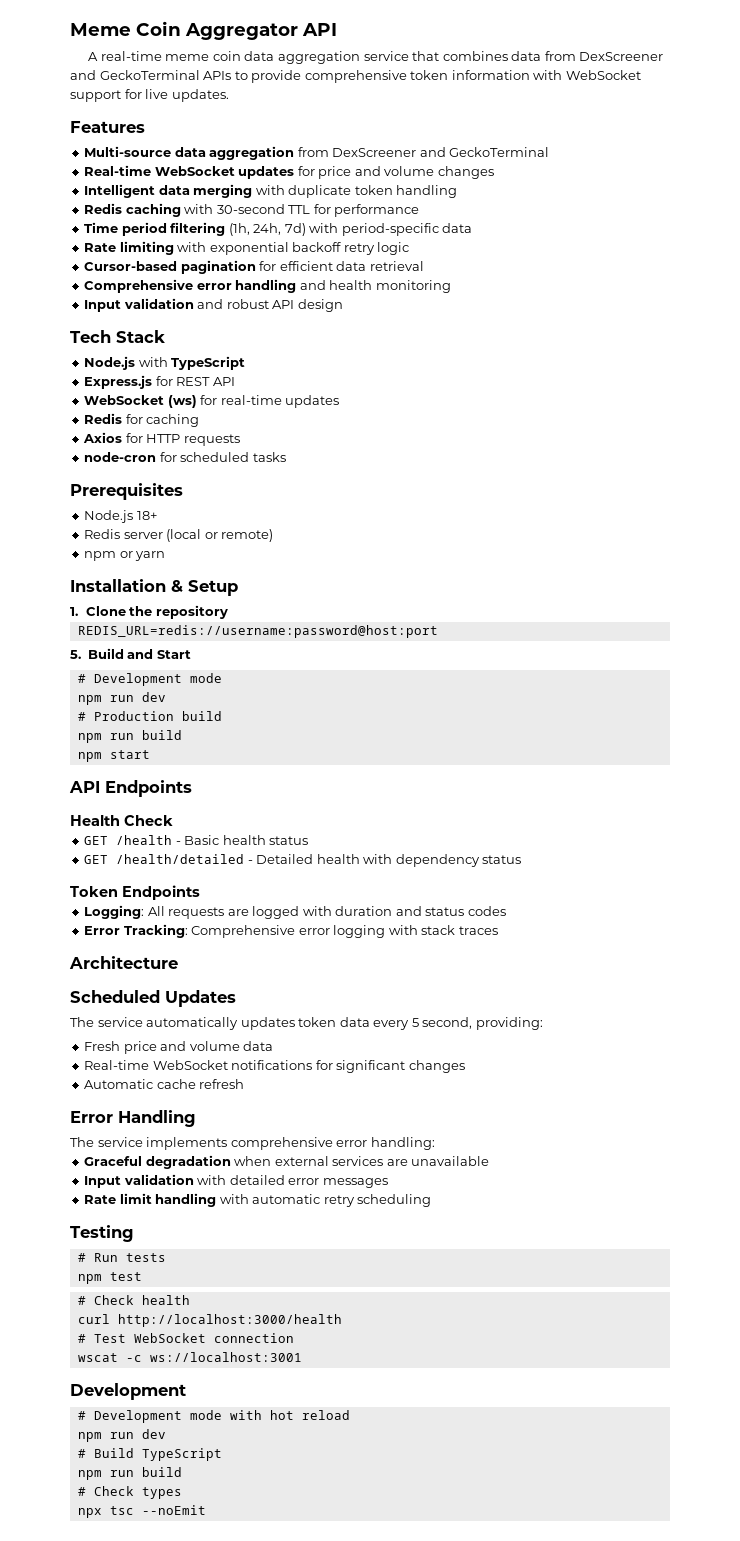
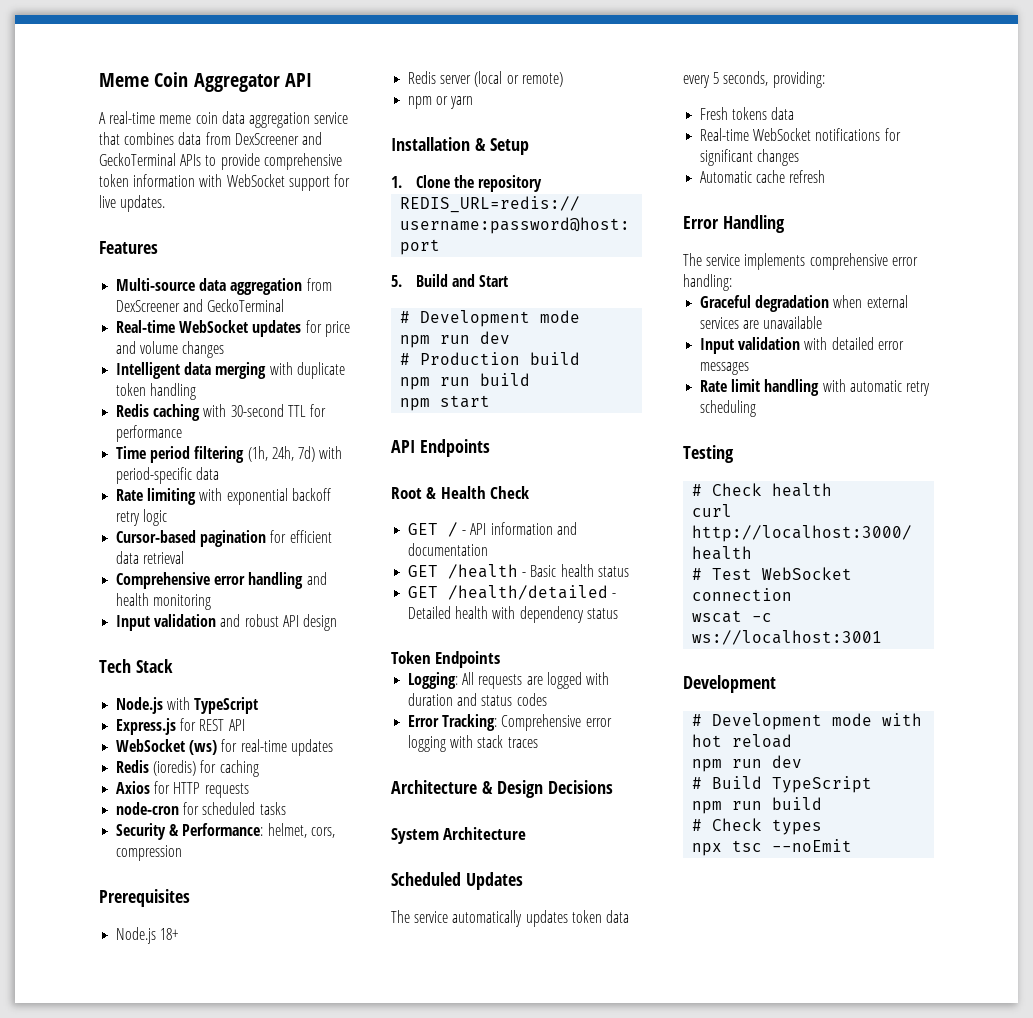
- Redis for caching
+ Redis (ioredis) for caching
+ Security & Performance: helmet, cors, compression
- Health Check
+ Root & Health Check
+ GET / - API information and documentation
- Architecture
+ Architecture & Design Decisions
+ System Architecture
- The service automatically updates token data every 5 second, providing:
+ The service automatically updates token data every 5 seconds, providing:
- Fresh price and volume data
+ Fresh tokens data
- # Run tests
- npm test

